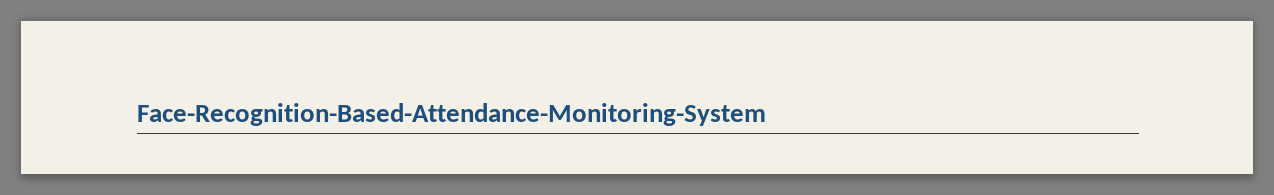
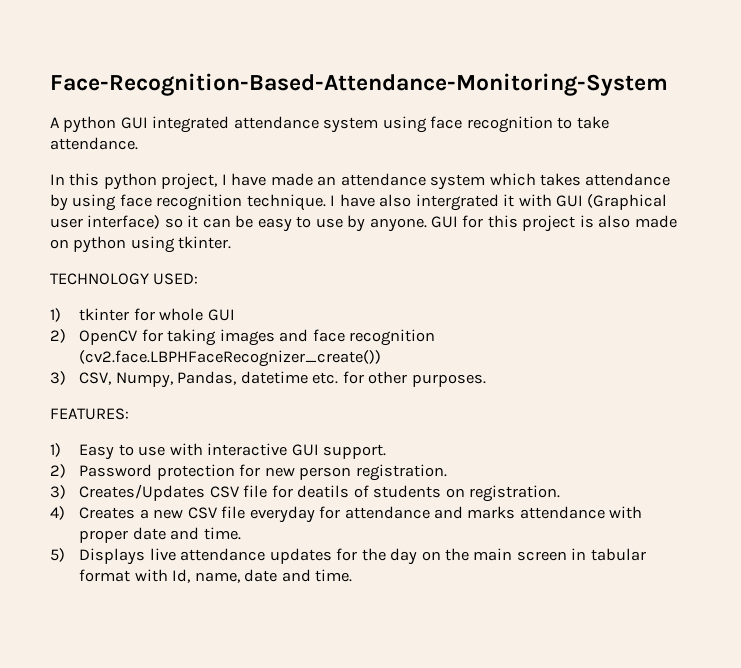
+ A python GUI integrated attendance system using face recognition to take attendance.
+ In this python project, I have made an attendance system which takes attendance by using face recognition technique. I have also intergrated it with GUI (Graphical user interface) so it can be easy to use by anyone. GUI for this project is also made on python using tkinter.
+ TECHNOLOGY USED:
+ 1) tkinter for whole GUI
+ 2) OpenCV for taking images and face recognition (cv2.face.LBPHFaceRecognizer_create())
+ 3) CSV, Numpy, Pandas, datetime etc. for other purposes.
+ FEATURES:
+ 1) Easy to use with interactive GUI support.
+ 2) Password protection for new person registration.
+ 3) Creates/Updates CSV file for deatils of students on registration.
+ 4) Creates a new CSV file everyday for attendance and marks attendance with proper date and time.
+ 5) Displays live attendance updates for the day on the main screen in tabular format with Id, name, date and time.

